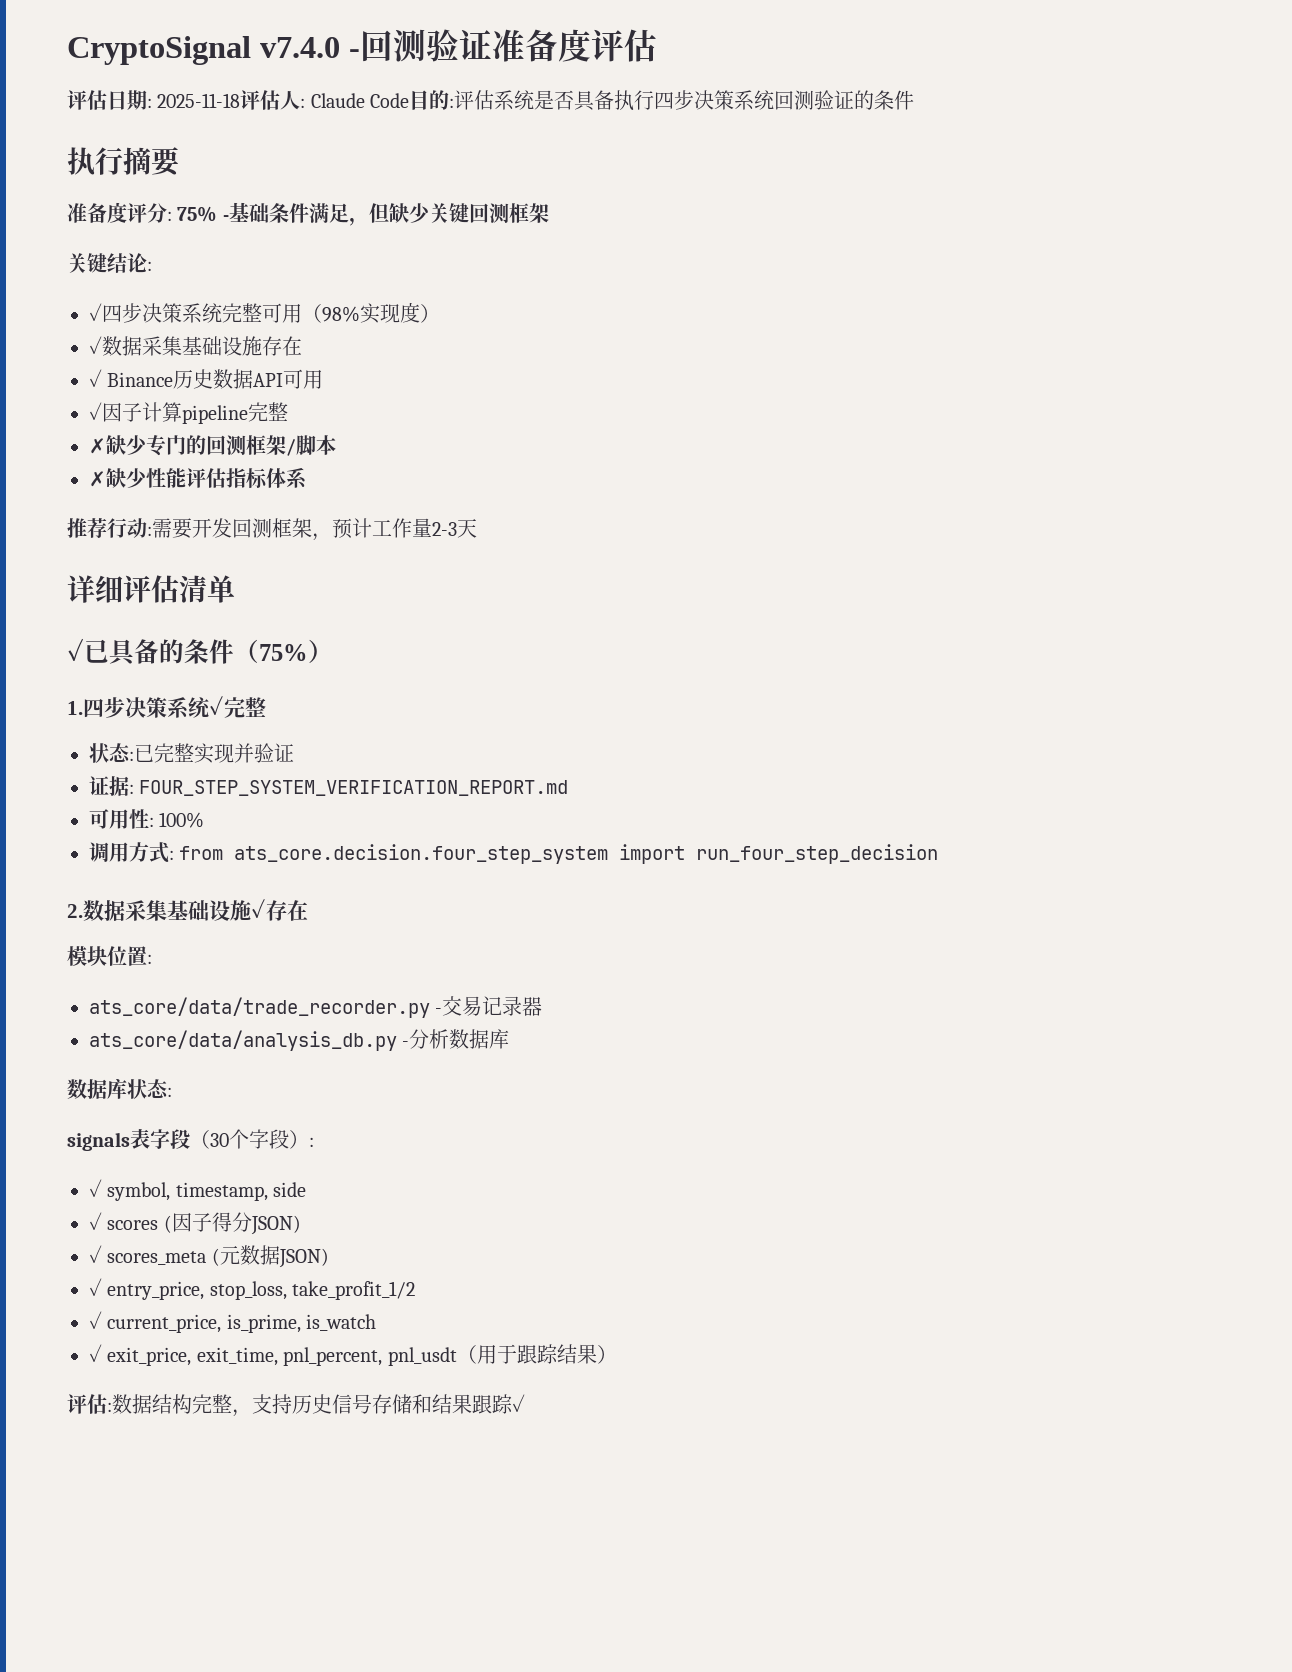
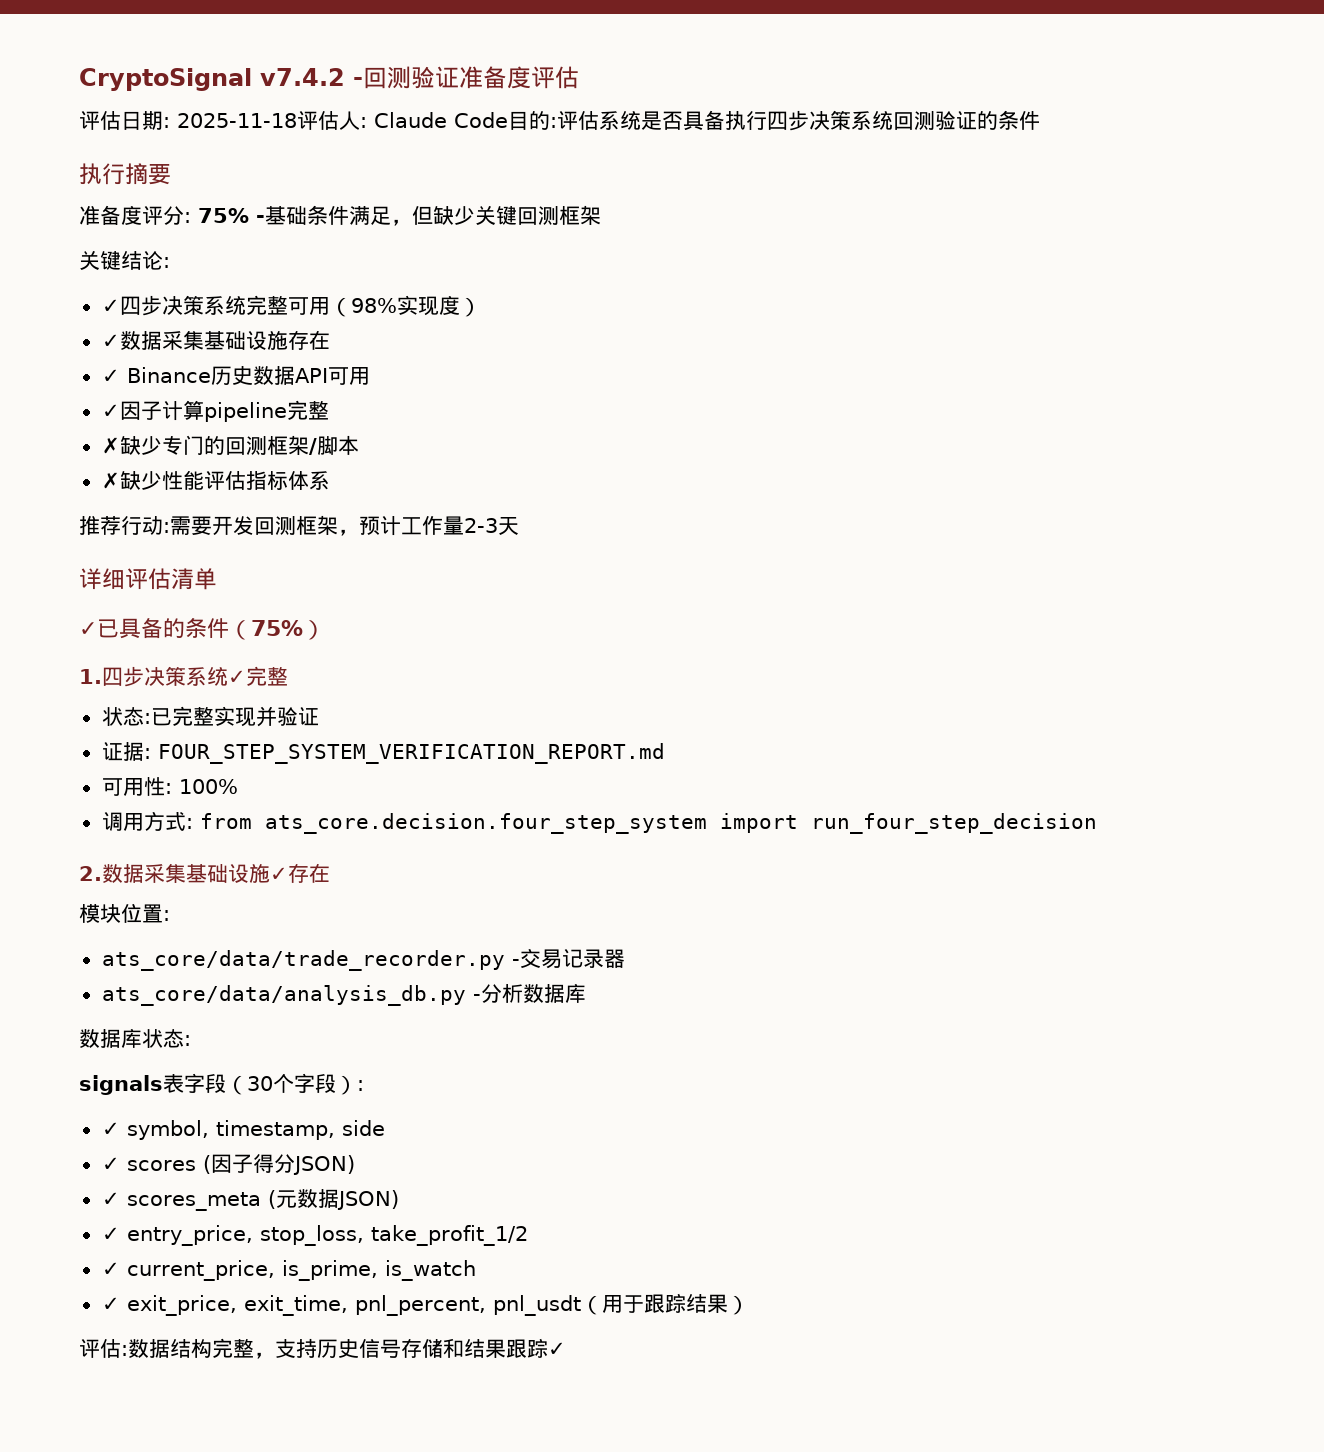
- CryptoSignal v7.4.0 -回测验证准备度评估
+ CryptoSignal v7.4.2 -回测验证准备度评估

